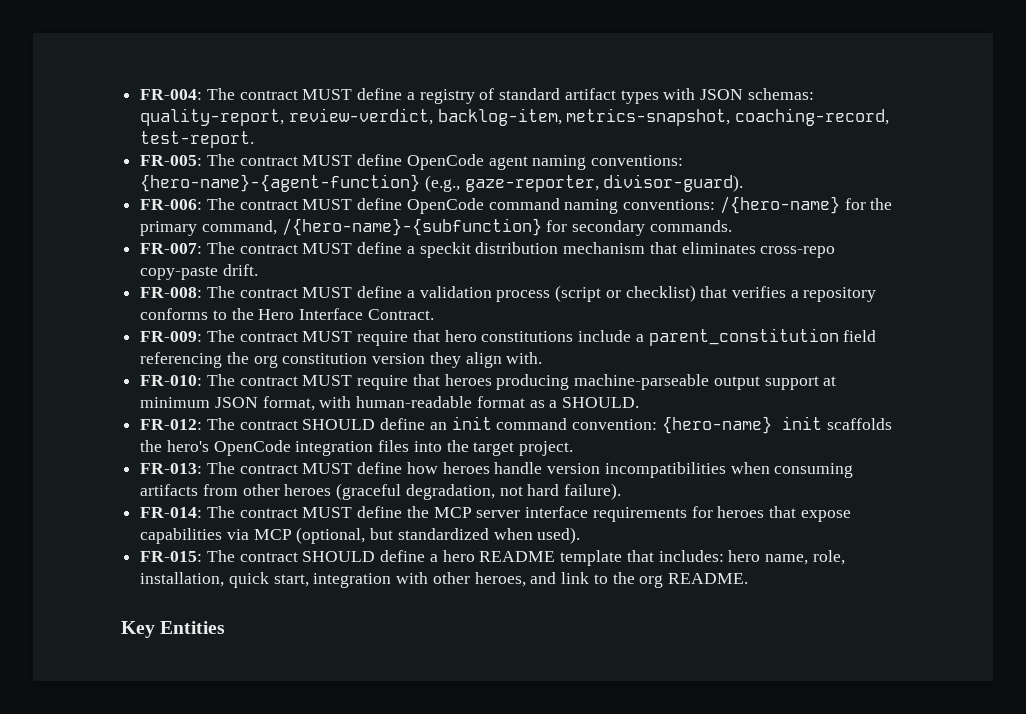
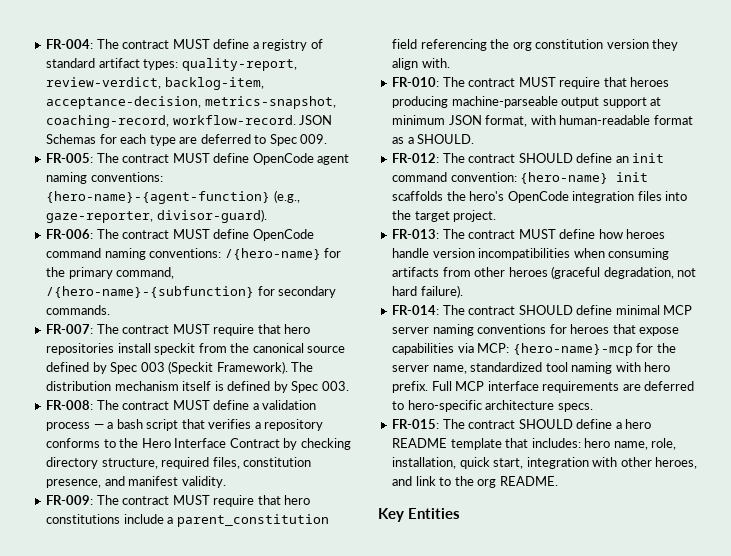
- FR-004: The contract MUST define a registry of standard artifact types with JSON schemas: quality-report, review-verdict, backlog-item, metrics-snapshot, coaching-record, test-report.
+ FR-004: The contract MUST define a registry of standard artifact types: quality-report, review-verdict, backlog-item, acceptance-decision, metrics-snapshot, coaching-record, workflow-record. JSON Schemas for each type are deferred to Spec 009.
- FR-007: The contract MUST define a speckit distribution mechanism that eliminates cross-repo copy-paste drift.
+ FR-007: The contract MUST require that hero repositories install speckit from the canonical source defined by Spec 003 (Speckit Framework). The distribution mechanism itself is defined by Spec 003.
- FR-008: The contract MUST define a validation process (script or checklist) that verifies a repository conforms to the Hero Interface Contract.
+ FR-008: The contract MUST define a validation process — a bash script that verifies a repository conforms to the Hero Interface Contract by checking directory structure, required files, constitution presence, and manifest validity.
- FR-014: The contract MUST define the MCP server interface requirements for heroes that expose capabilities via MCP (optional, but standardized when used).
+ FR-014: The contract SHOULD define minimal MCP server naming conventions for heroes that expose capabilities via MCP: {hero-name}-mcp for the server name, standardized tool naming with hero prefix. Full MCP interface requirements are deferred to hero-specific architecture specs.

